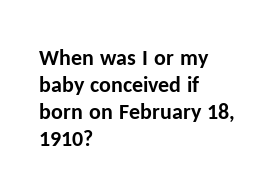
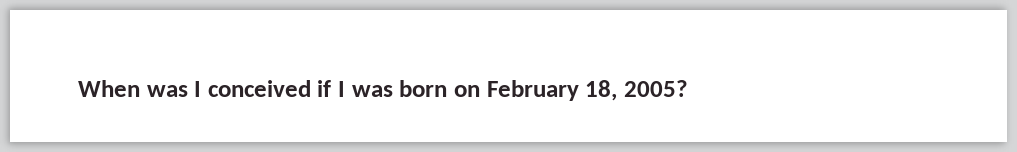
- When was I or my baby conceived if born on February 18, 1910?
+ When was I conceived if I was born on February 18, 2005?

